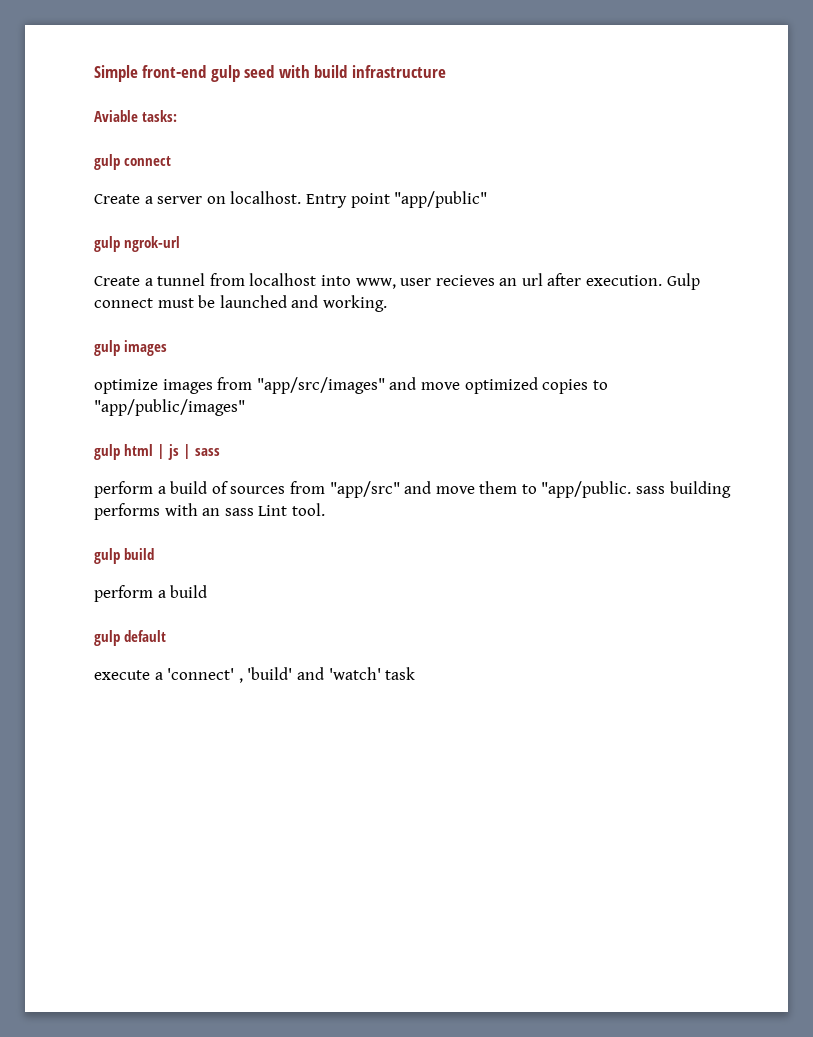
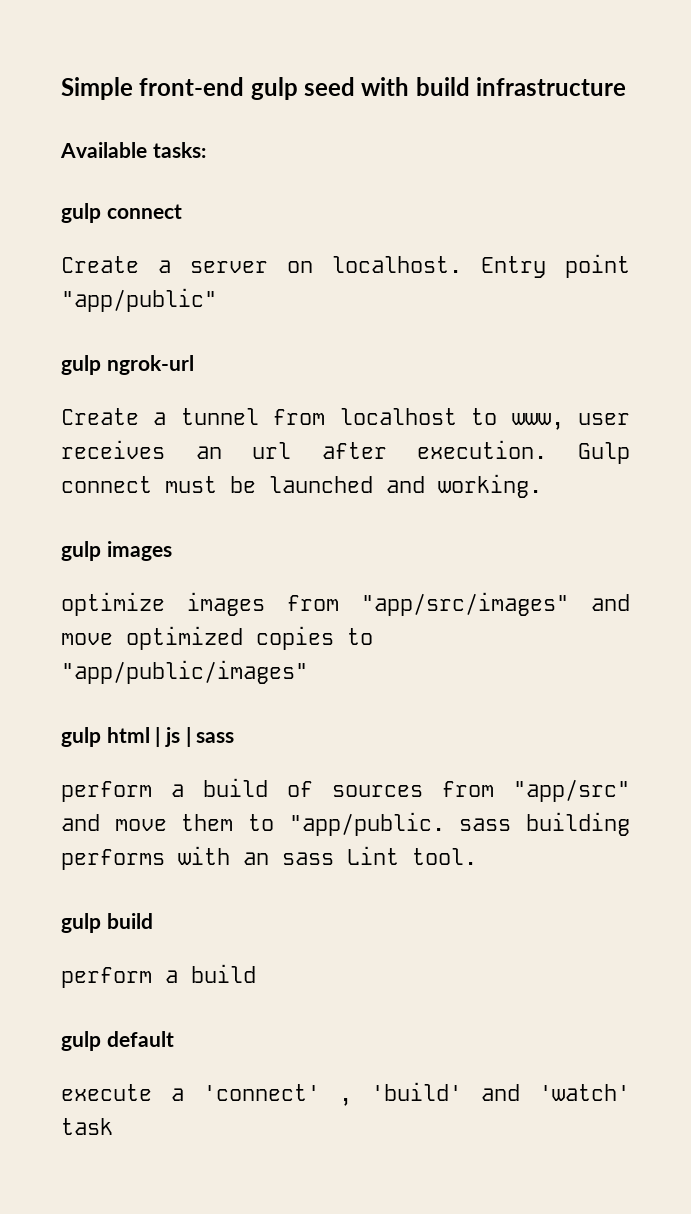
- Aviable tasks:
+ Available tasks:
- Create a tunnel from localhost into www, user recieves an url after execution.
+ Create a tunnel from localhost to www, user receives an url after execution.

